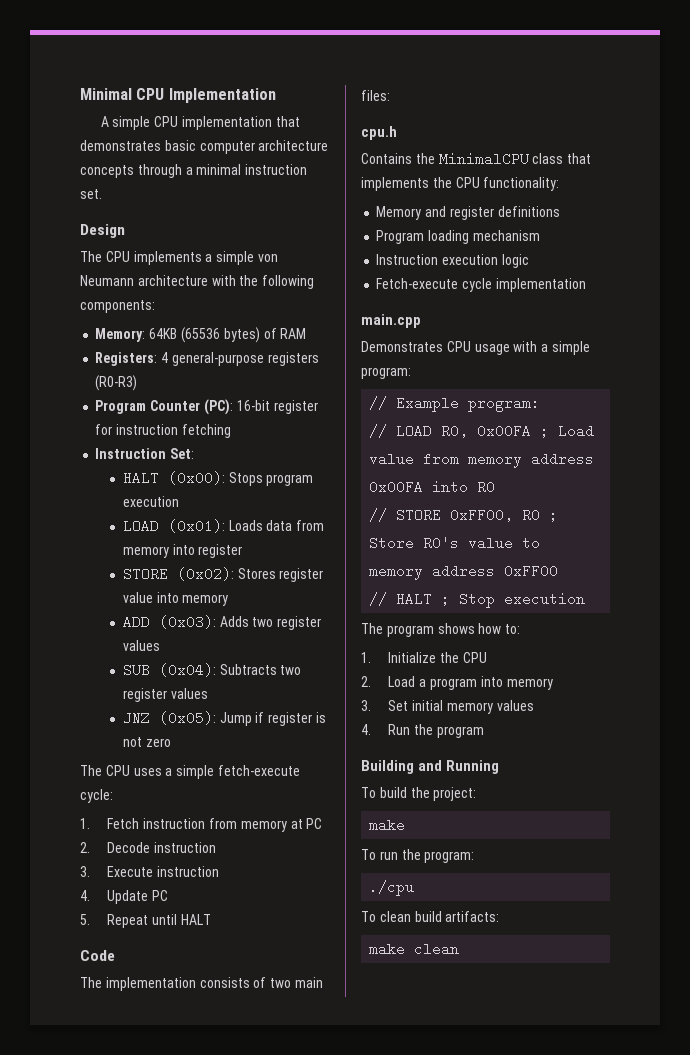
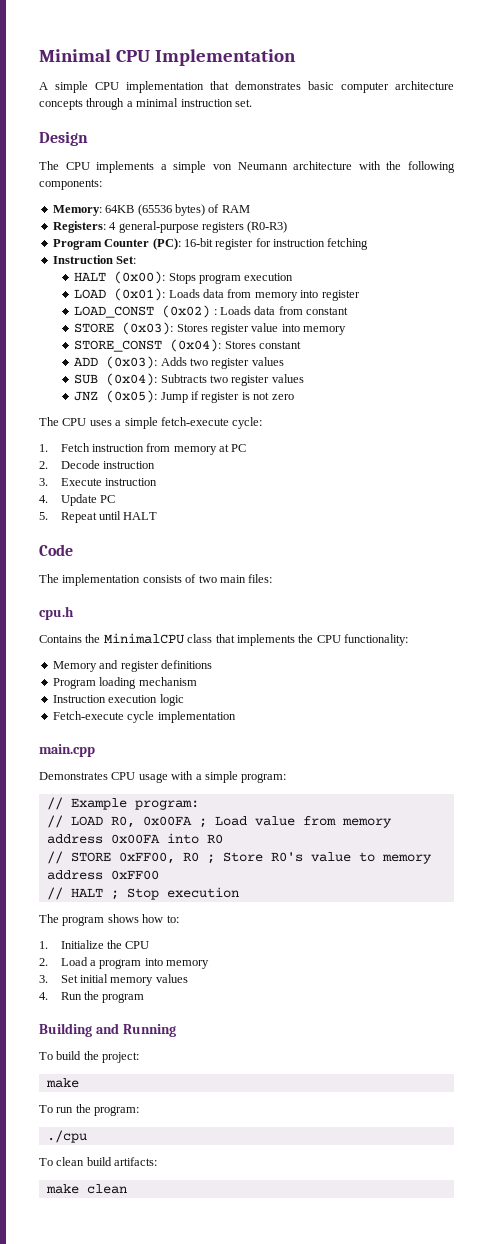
- STORE (0x02): Stores register value into memory
+ LOAD_CONST (0x02) : Loads data from constant
+ STORE (0x03): Stores register value into memory
+ STORE_CONST (0x04): Stores constant

